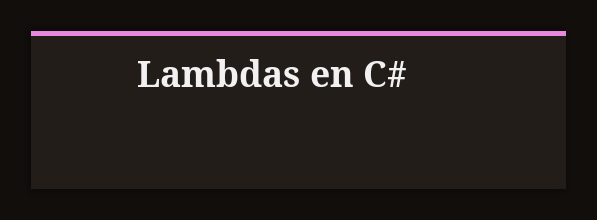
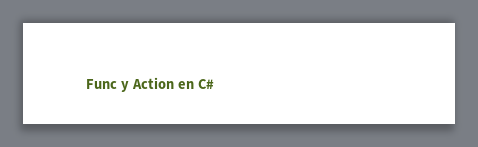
- Lambdas en C#
+ Func y Action en C#

